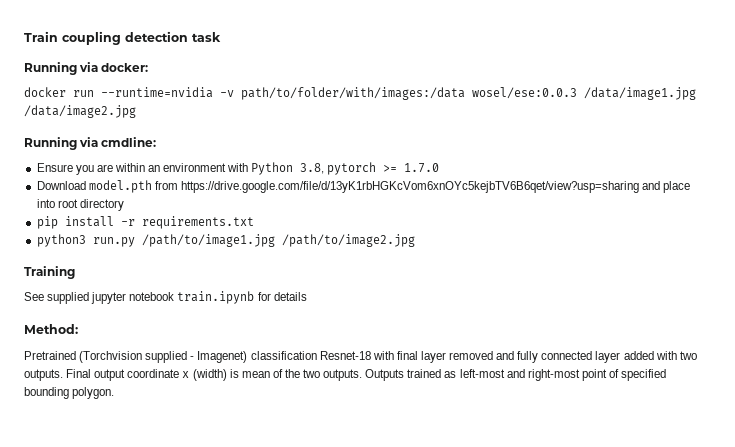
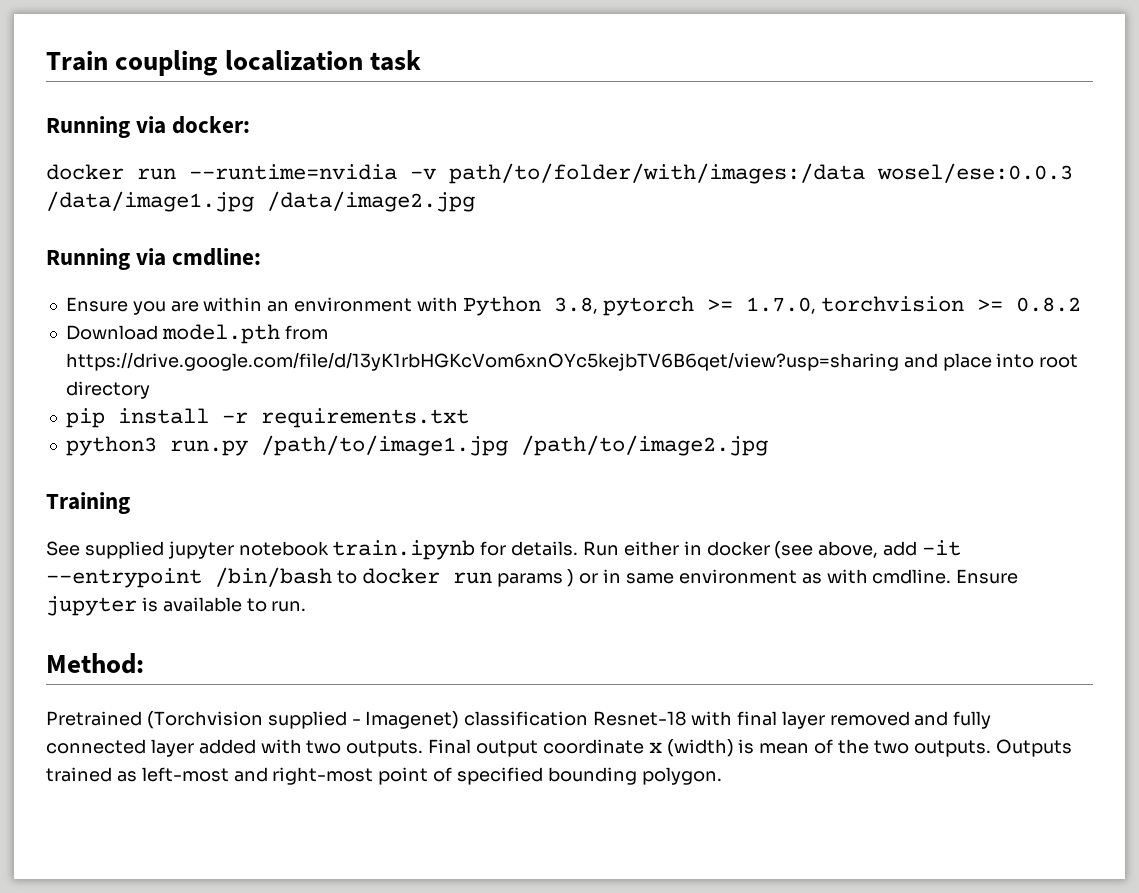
- Train coupling detection task
+ Train coupling localization task
- Ensure you are within an environment with Python 3.8, pytorch >= 1.7.0
+ Ensure you are within an environment with Python 3.8, pytorch >= 1.7.0, torchvision >= 0.8.2
- See supplied jupyter notebook train.ipynb for details
+ See supplied jupyter notebook train.ipynb for details. Run either in docker (see above, add -it --entrypoint /bin/bash to docker run params ) or in same environment as with cmdline. Ensure jupyter is available to run.

